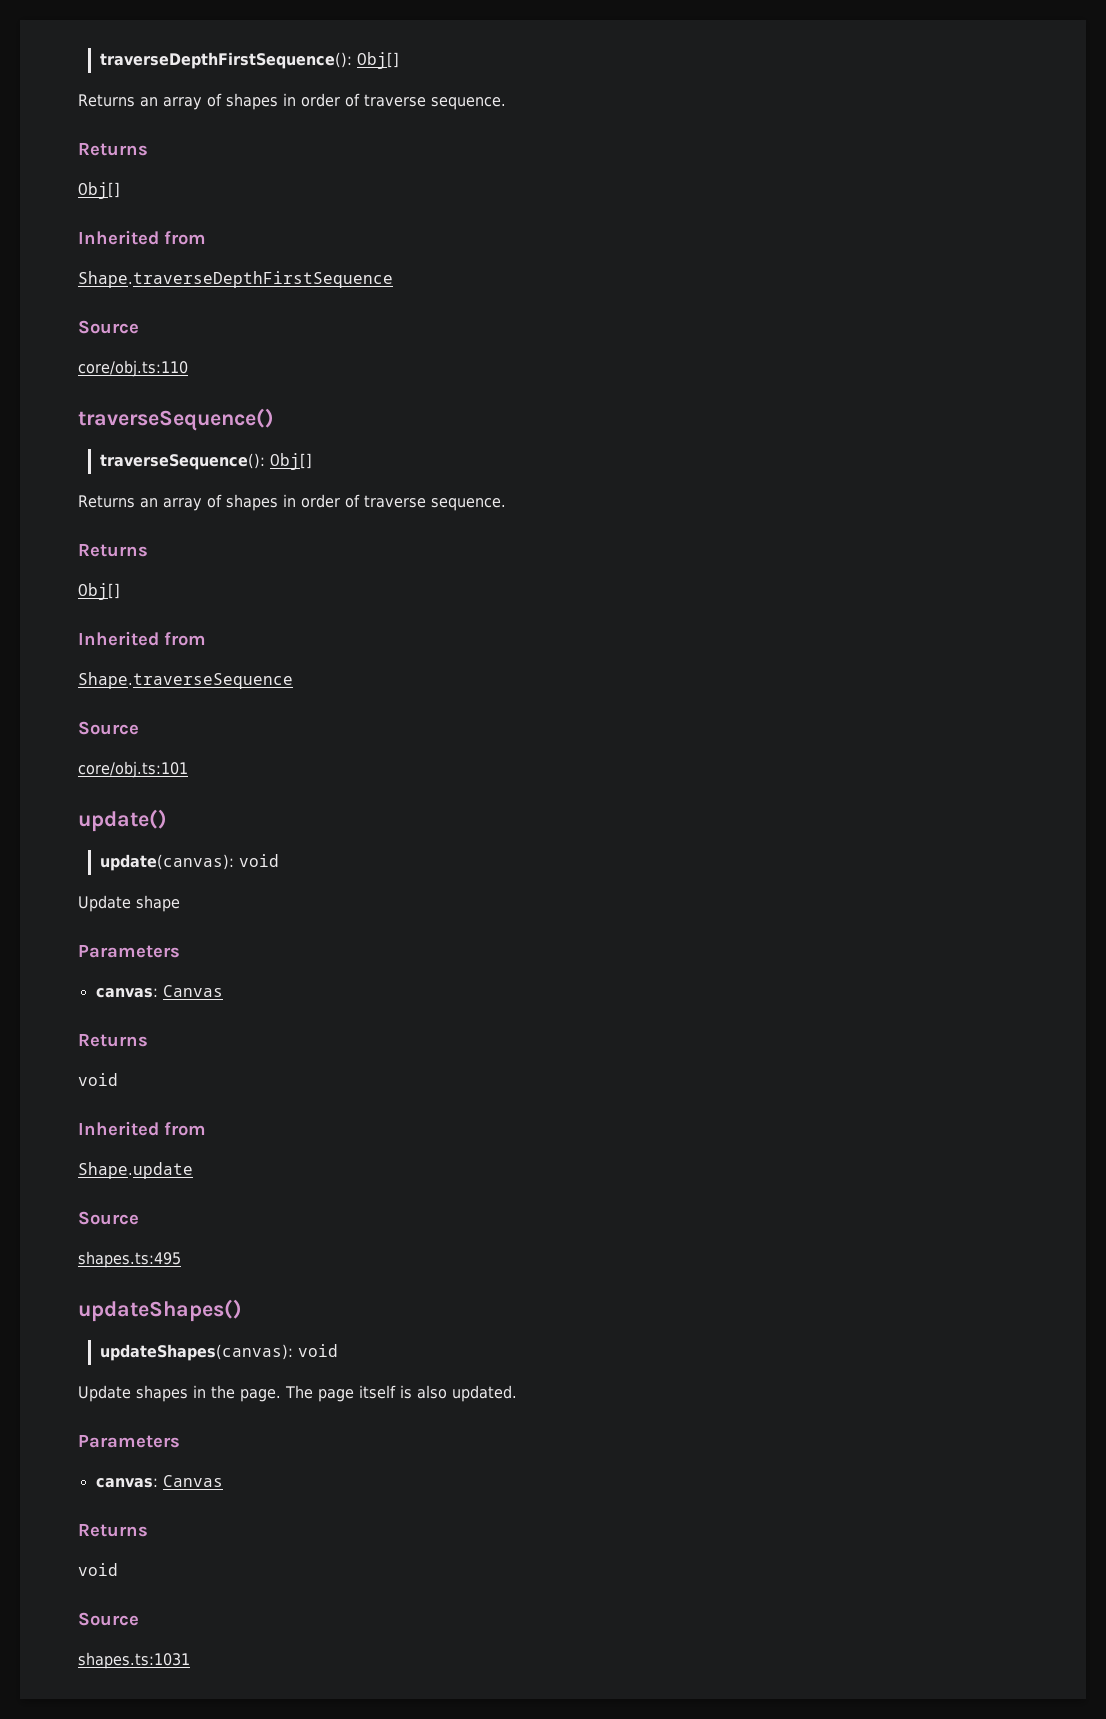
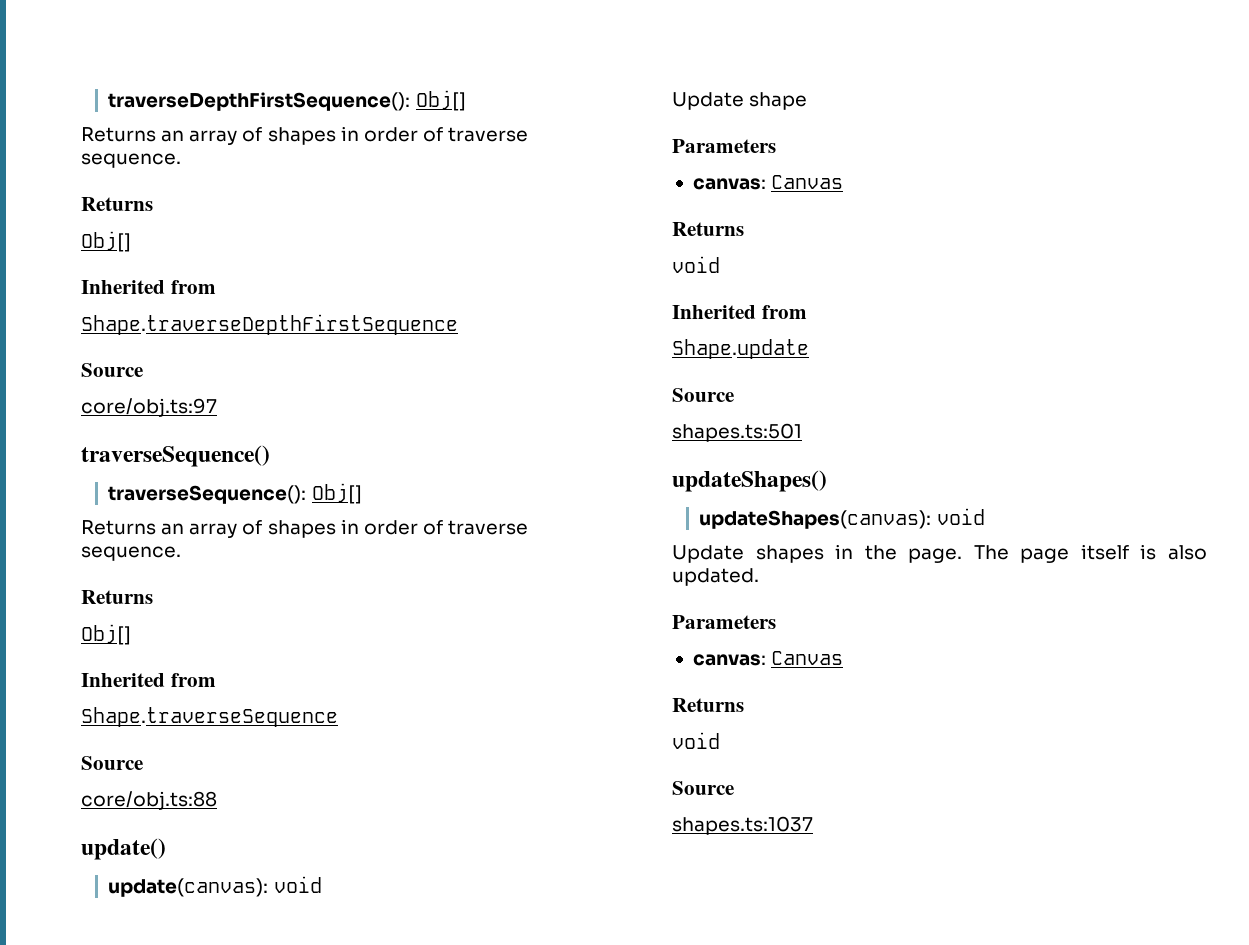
- core/obj.ts:110
+ core/obj.ts:97
- core/obj.ts:101
+ core/obj.ts:88
- shapes.ts:495
+ shapes.ts:501
- shapes.ts:1031
+ shapes.ts:1037

